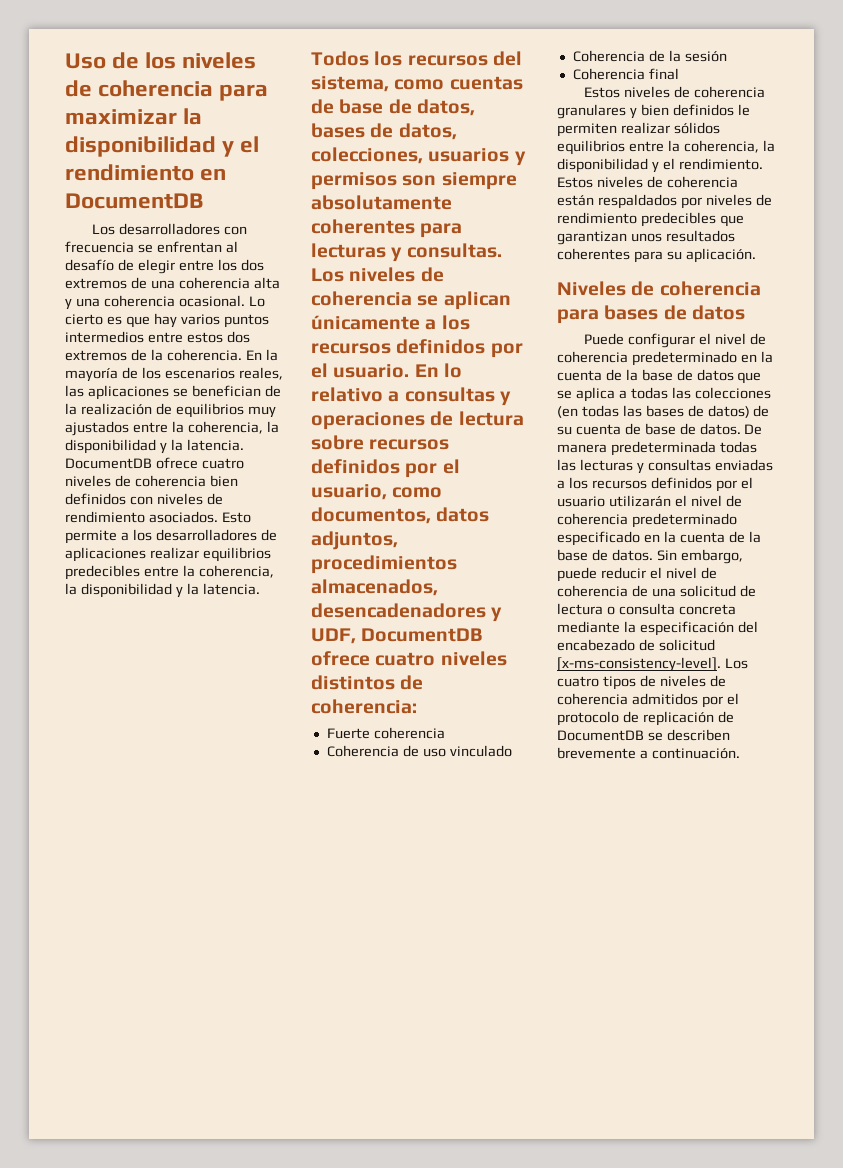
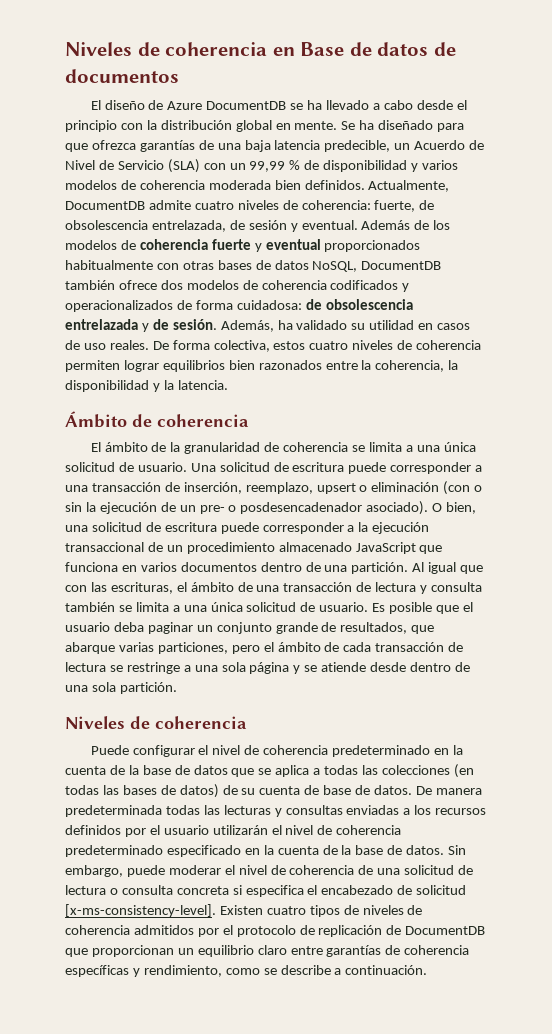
- Uso de los niveles de coherencia para maximizar la disponibilidad y el rendimiento en DocumentDB
- Los desarrolladores con frecuencia se enfrentan al desafío de elegir entre los dos extremos de una coherencia alta y una coherencia ocasional. Lo cierto es que hay varios puntos intermedios entre estos dos extremos de la coherencia. En la mayoría de los escenarios reales, las aplicaciones se benefician de la realización de equilibrios muy ajustados entre la coherencia, la disponibilidad y la latencia. DocumentDB ofrece cuatro niveles de coherencia bien definidos con niveles de rendimiento asociados. Esto permite a los desarrolladores de aplicaciones realizar equilibrios predecibles entre la coherencia, la disponibilidad y la latencia.
+ Niveles de coherencia en Base de datos de documentos
+ El diseño de Azure DocumentDB se ha llevado a cabo desde el principio con la distribución global en mente. Se ha diseñado para que ofrezca garantías de una baja latencia predecible, un Acuerdo de Nivel de Servicio (SLA) con un 99,99 % de disponibilidad y varios modelos de coherencia moderada bien definidos. Actualmente, DocumentDB admite cuatro niveles de coherencia: fuerte, de obsolescencia entrelazada, de sesión y eventual. Además de los modelos de coherencia fuerte y eventual proporcionados habitualmente con otras bases de datos NoSQL, DocumentDB también ofrece dos modelos de coherencia codificados y operacionalizados de forma cuidadosa: de obsolescencia entrelazada y de sesión. Además, ha validado su utilidad en casos de uso reales. De forma colectiva, estos cuatro niveles de coherencia permiten lograr equilibrios bien razonados entre la coherencia, la disponibilidad y la latencia.
- Todos los recursos del sistema, como cuentas de base de datos, bases de datos, colecciones, usuarios y permisos son siempre absolutamente coherentes para lecturas y consultas. Los niveles de coherencia se aplican únicamente a los recursos definidos por el usuario. En lo relativo a consultas y operaciones de lectura sobre recursos definidos por el usuario, como documentos, datos adjuntos, procedimientos almacenados, desencadenadores y UDF, DocumentDB ofrece cuatro niveles distintos de coherencia:
- Fuerte coherencia
- Coherencia de uso vinculado
- Coherencia de la sesión
- Coherencia final
- Estos niveles de coherencia granulares y bien definidos le permiten realizar sólidos equilibrios entre la coherencia, la disponibilidad y el rendimiento. Estos niveles de coherencia están respaldados por niveles de rendimiento predecibles que garantizan unos resultados coherentes para su aplicación.
- Niveles de coherencia para bases de datos
+ Ámbito de coherencia
+ El ámbito de la granularidad de coherencia se limita a una única solicitud de usuario. Una solicitud de escritura puede corresponder a una transacción de inserción, reemplazo, upsert o eliminación (con o sin la ejecución de un pre- o posdesencadenador asociado). O bien, una solicitud de escritura puede corresponder a la ejecución transaccional de un procedimiento almacenado JavaScript que funciona en varios documentos dentro de una partición. Al igual que con las escrituras, el ámbito de una transacción de lectura y consulta también se limita a una única solicitud de usuario. Es posible que el usuario deba paginar un conjunto grande de resultados, que abarque varias particiones, pero el ámbito de cada transacción de lectura se restringe a una sola página y se atiende desde dentro de una sola partición.
+ Niveles de coherencia
- Sin embargo, puede reducir el nivel de coherencia de una solicitud de lectura o consulta concreta mediante la especificación del encabezado de solicitud [x-ms-consistency-level].
+ Sin embargo, puede moderar el nivel de coherencia de una solicitud de lectura o consulta concreta si especifica el encabezado de solicitud [x-ms-consistency-level].
- Los cuatro tipos de niveles de coherencia admitidos por el protocolo de replicación de DocumentDB se describen brevemente a continuación.
+ Existen cuatro tipos de niveles de coherencia admitidos por el protocolo de replicación de DocumentDB que proporcionan un equilibrio claro entre garantías de coherencia específicas y rendimiento, como se describe a continuación.

